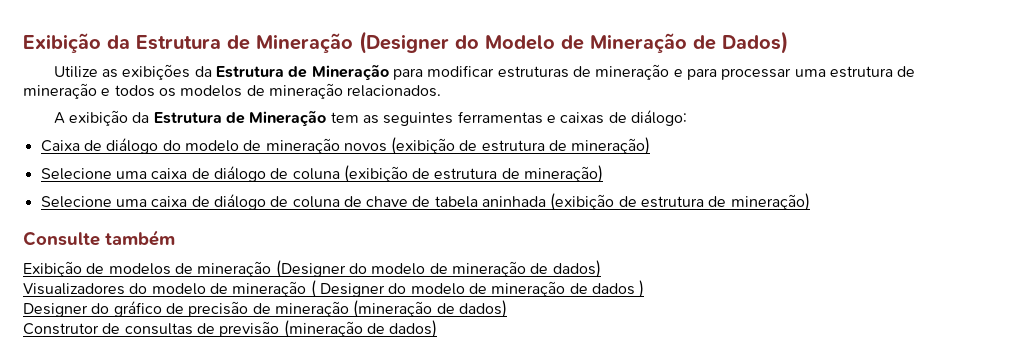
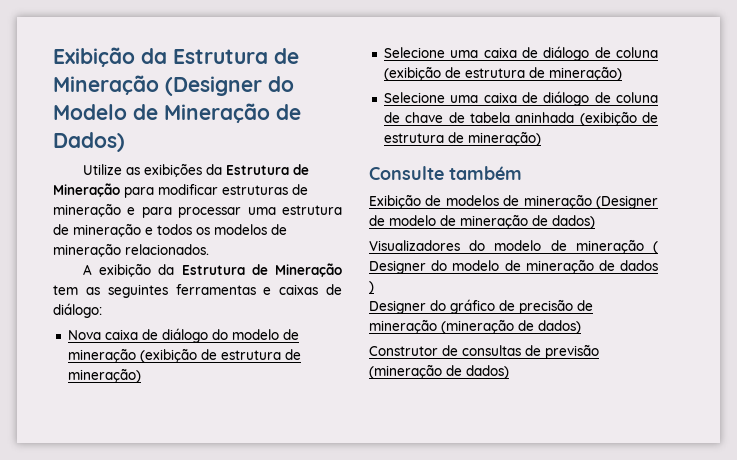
- Caixa de diálogo do modelo de mineração novos (exibição de estrutura de mineração)
+ Nova caixa de diálogo do modelo de mineração (exibição de estrutura de mineração)
- Exibição de modelos de mineração (Designer do modelo de mineração de dados)
+ Exibição de modelos de mineração (Designer de modelo de mineração de dados)

